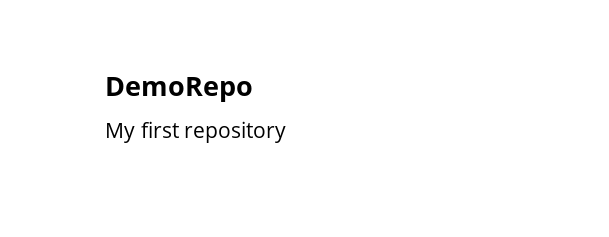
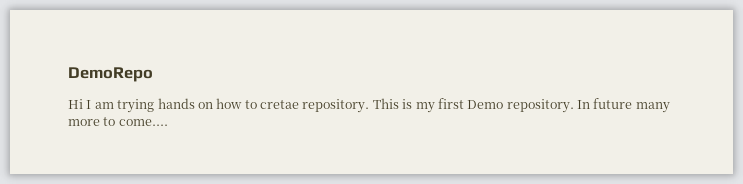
- My first repository
+ Hi I am trying hands on how to cretae repository. This is my first Demo repository. In future many more to come....

